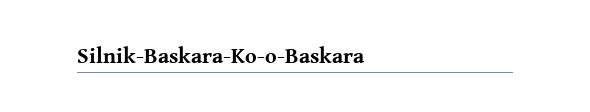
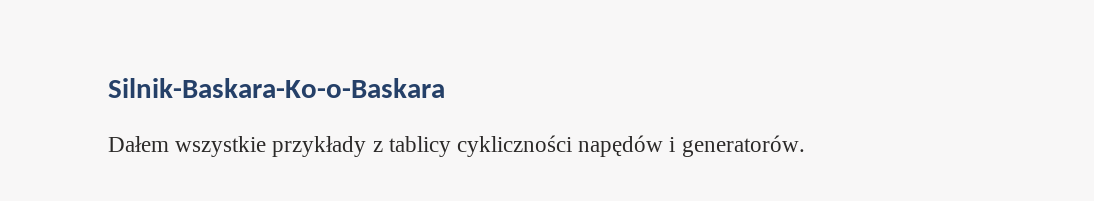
+ Dałem wszystkie przykłady z tablicy cykliczności napędów i generatorów.

